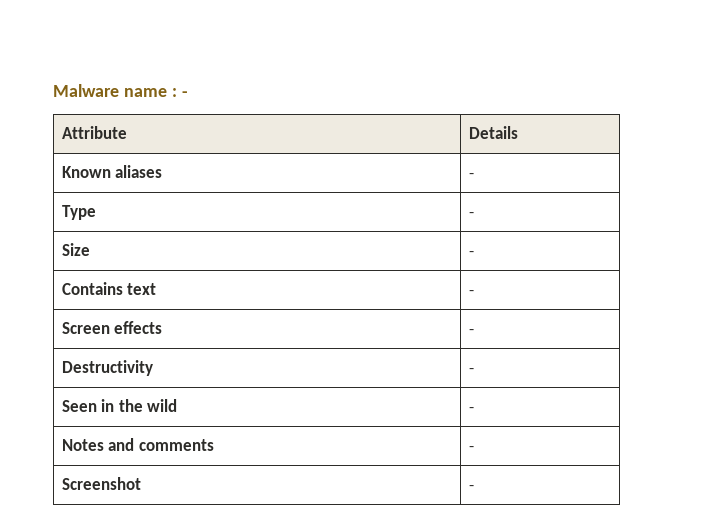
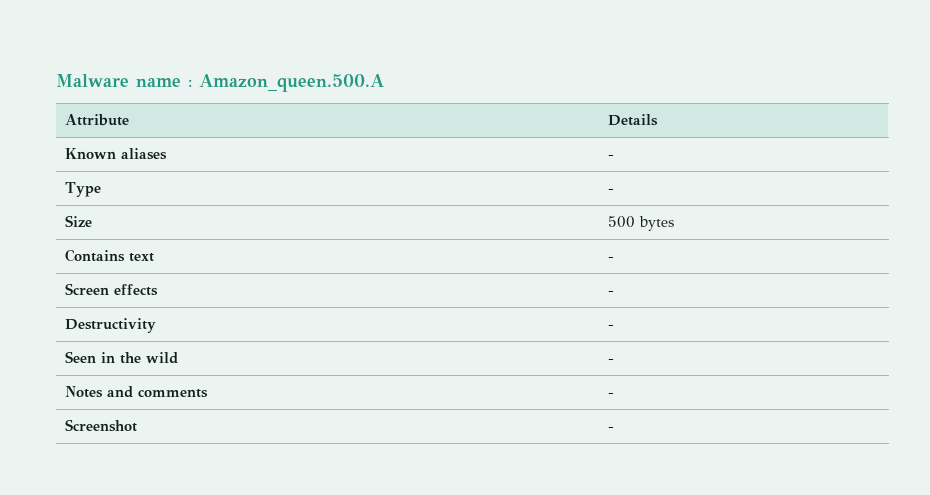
- Malware name : -
+ Malware name : Amazon_queen.500.A
- Size | -
+ Size | 500 bytes

